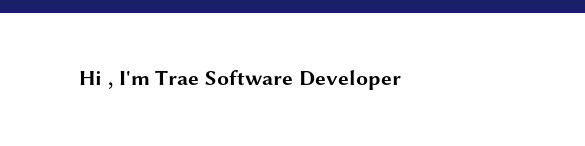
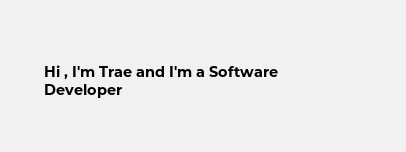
- Hi , I'm Trae Software Developer
+ Hi , I'm Trae and I'm a Software Developer

